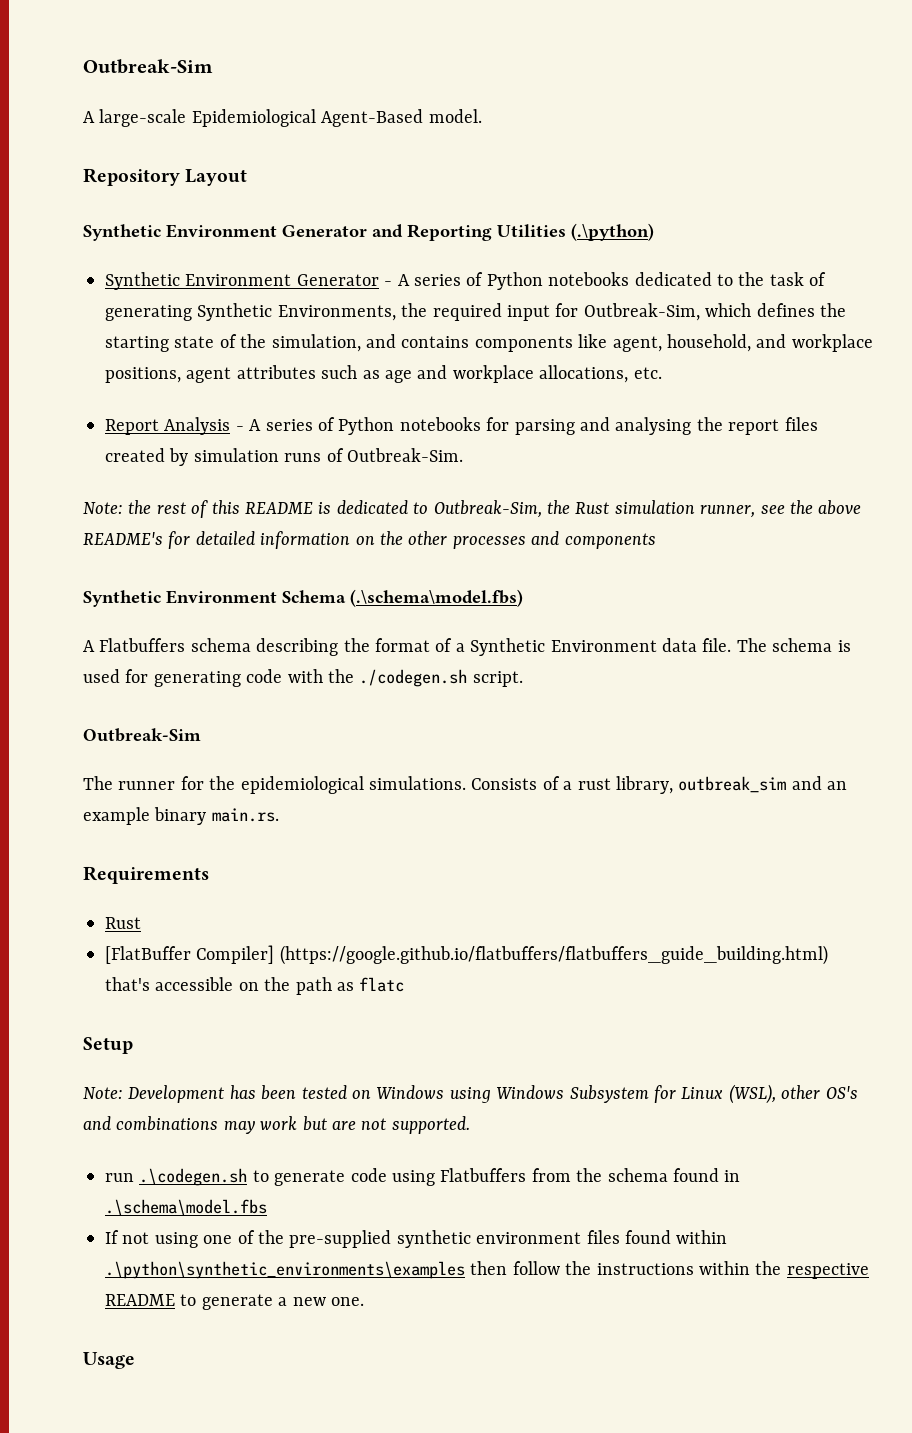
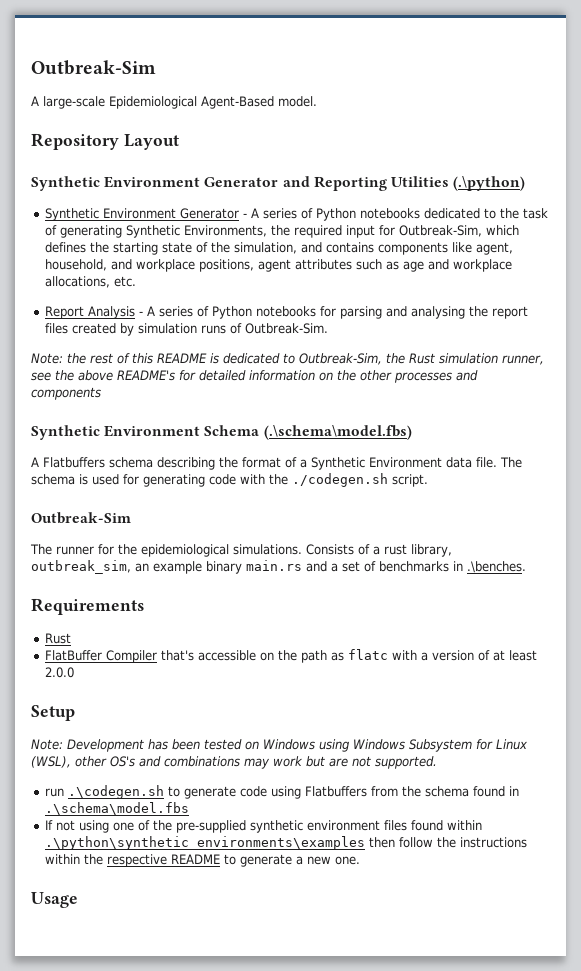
- Consists of a rust library, outbreak_sim and an example binary main.rs.
+ Consists of a rust library, outbreak_sim, an example binary main.rs and a set of benchmarks in .\benches.
- [FlatBuffer Compiler] (https://google.github.io/flatbuffers/flatbuffers_guide_building.html) that's accessible on the path as flatc
+ FlatBuffer Compiler that's accessible on the path as flatc with a version of at least 2.0.0

